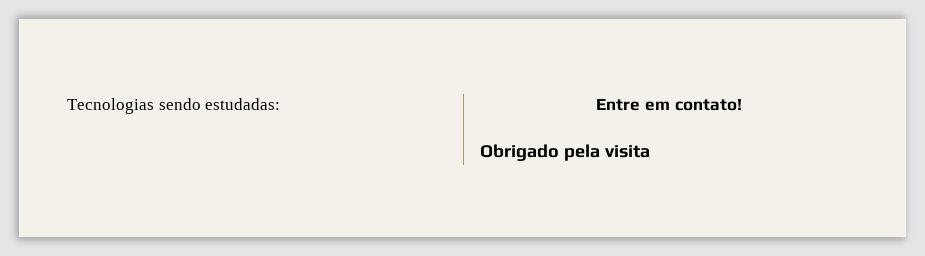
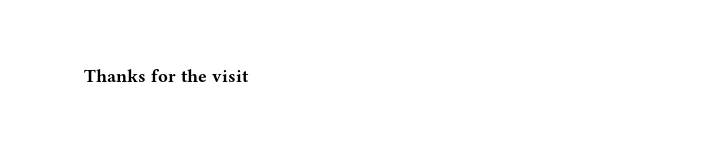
- Tecnologias sendo estudadas:
- Entre em contato!
- Obrigado pela visita
+ Thanks for the visit

